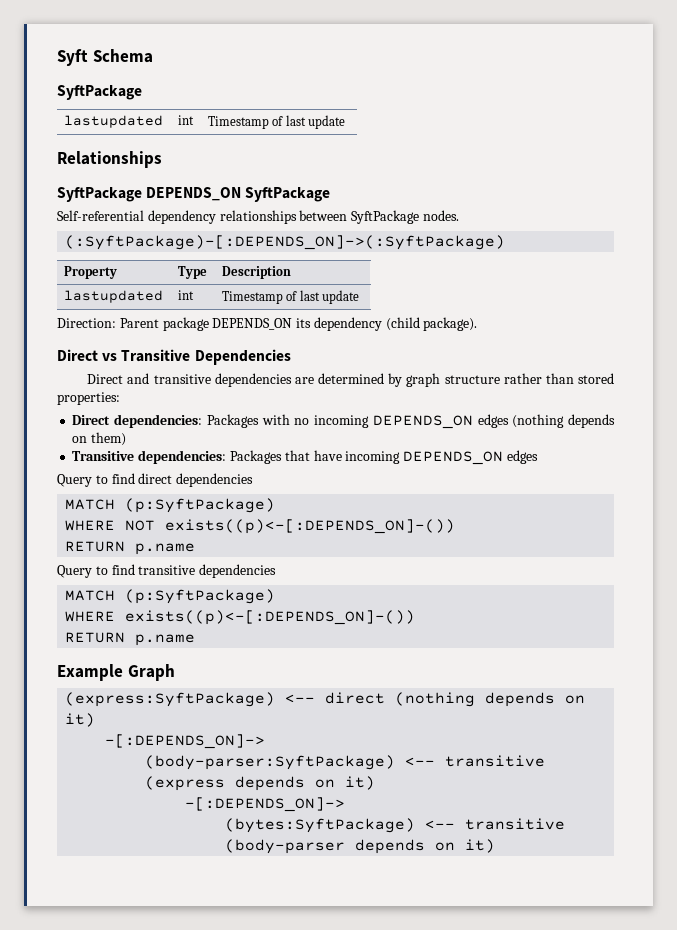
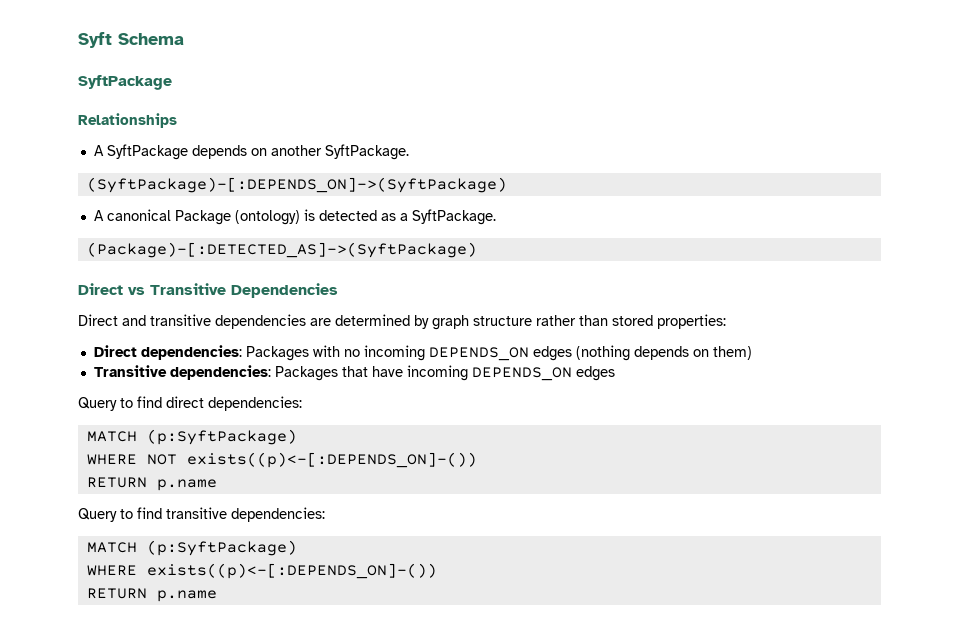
  Syft Schema
  SyftPackage
- lastupdated | int | Timestamp of last update
  Relationships
- SyftPackage DEPENDS_ON SyftPackage
- Self-referential dependency relationships between SyftPackage nodes.
- (:SyftPackage)-[:DEPENDS_ON]->(:SyftPackage)
- Property | Type | Description
- lastupdated | int | Timestamp of last update
- Direction: Parent package DEPENDS_ON its dependency (child package).
+ A SyftPackage depends on another SyftPackage.
+ (SyftPackage)-[:DEPENDS_ON]->(SyftPackage)
+ A canonical Package (ontology) is detected as a SyftPackage.
+ (Package)-[:DETECTED_AS]->(SyftPackage)
- Query to find direct dependencies
+ Query to find direct dependencies:
- Query to find transitive dependencies
+ Query to find transitive dependencies:
- Example Graph
- (express:SyftPackage) <-- direct (nothing depends on it)
- -[:DEPENDS_ON]->
- (body-parser:SyftPackage) <-- transitive (express depends on it)
- -[:DEPENDS_ON]->
- (bytes:SyftPackage) <-- transitive (body-parser depends on it)

